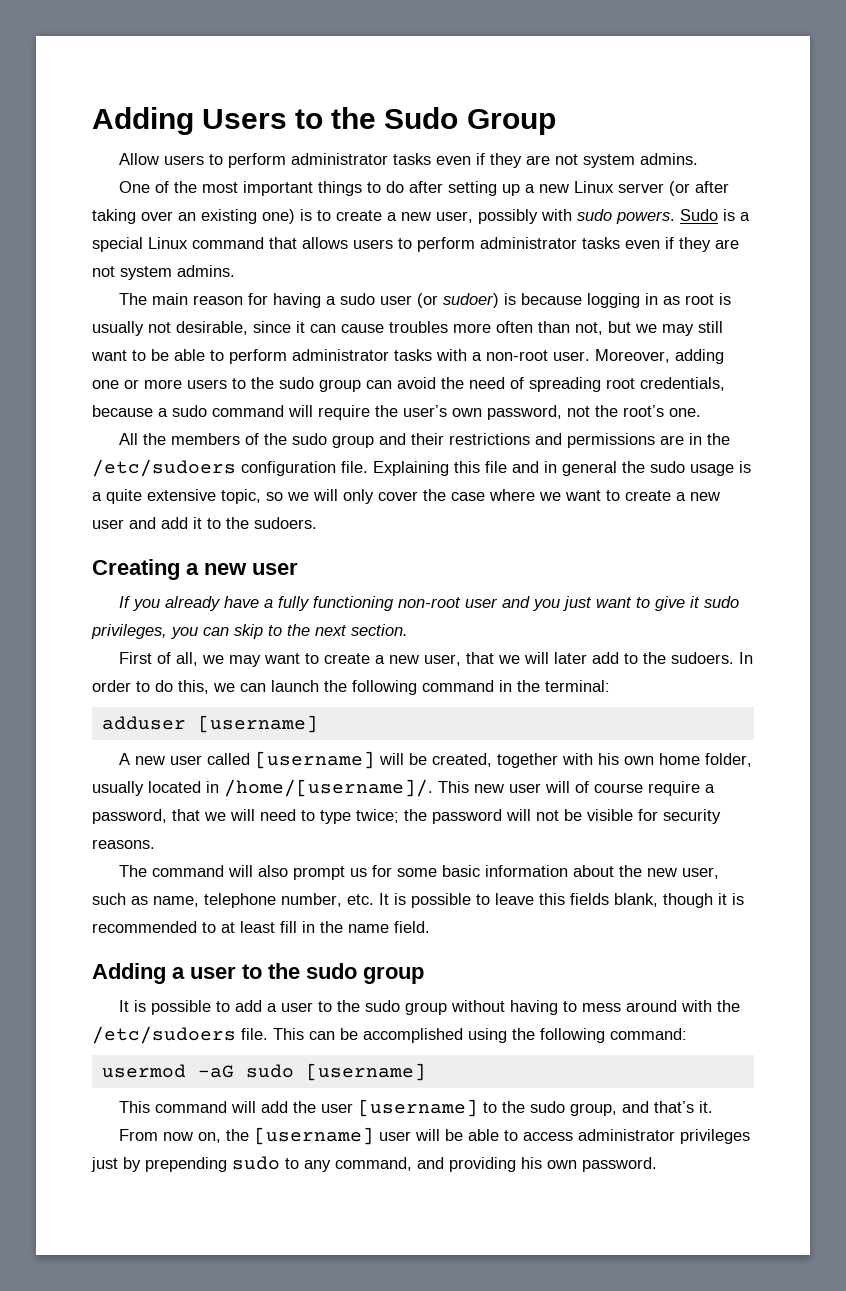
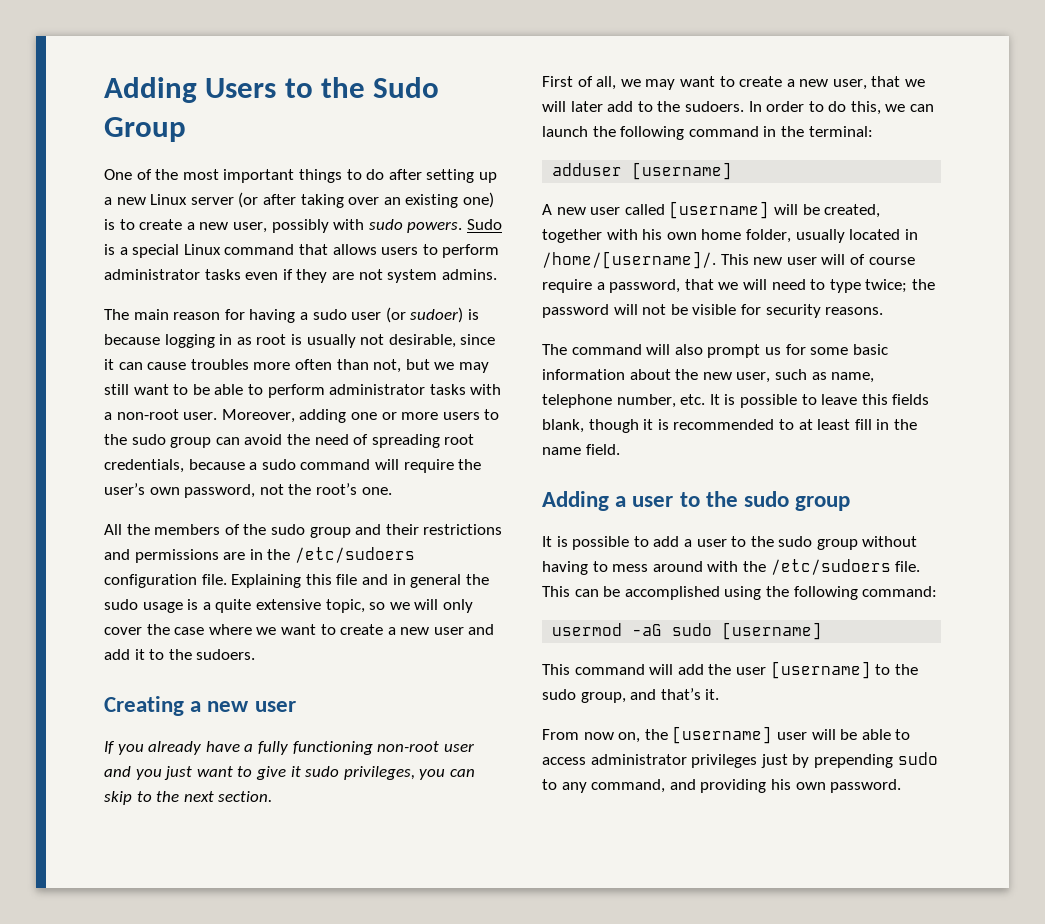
- Allow users to perform administrator tasks even if they are not system admins.

